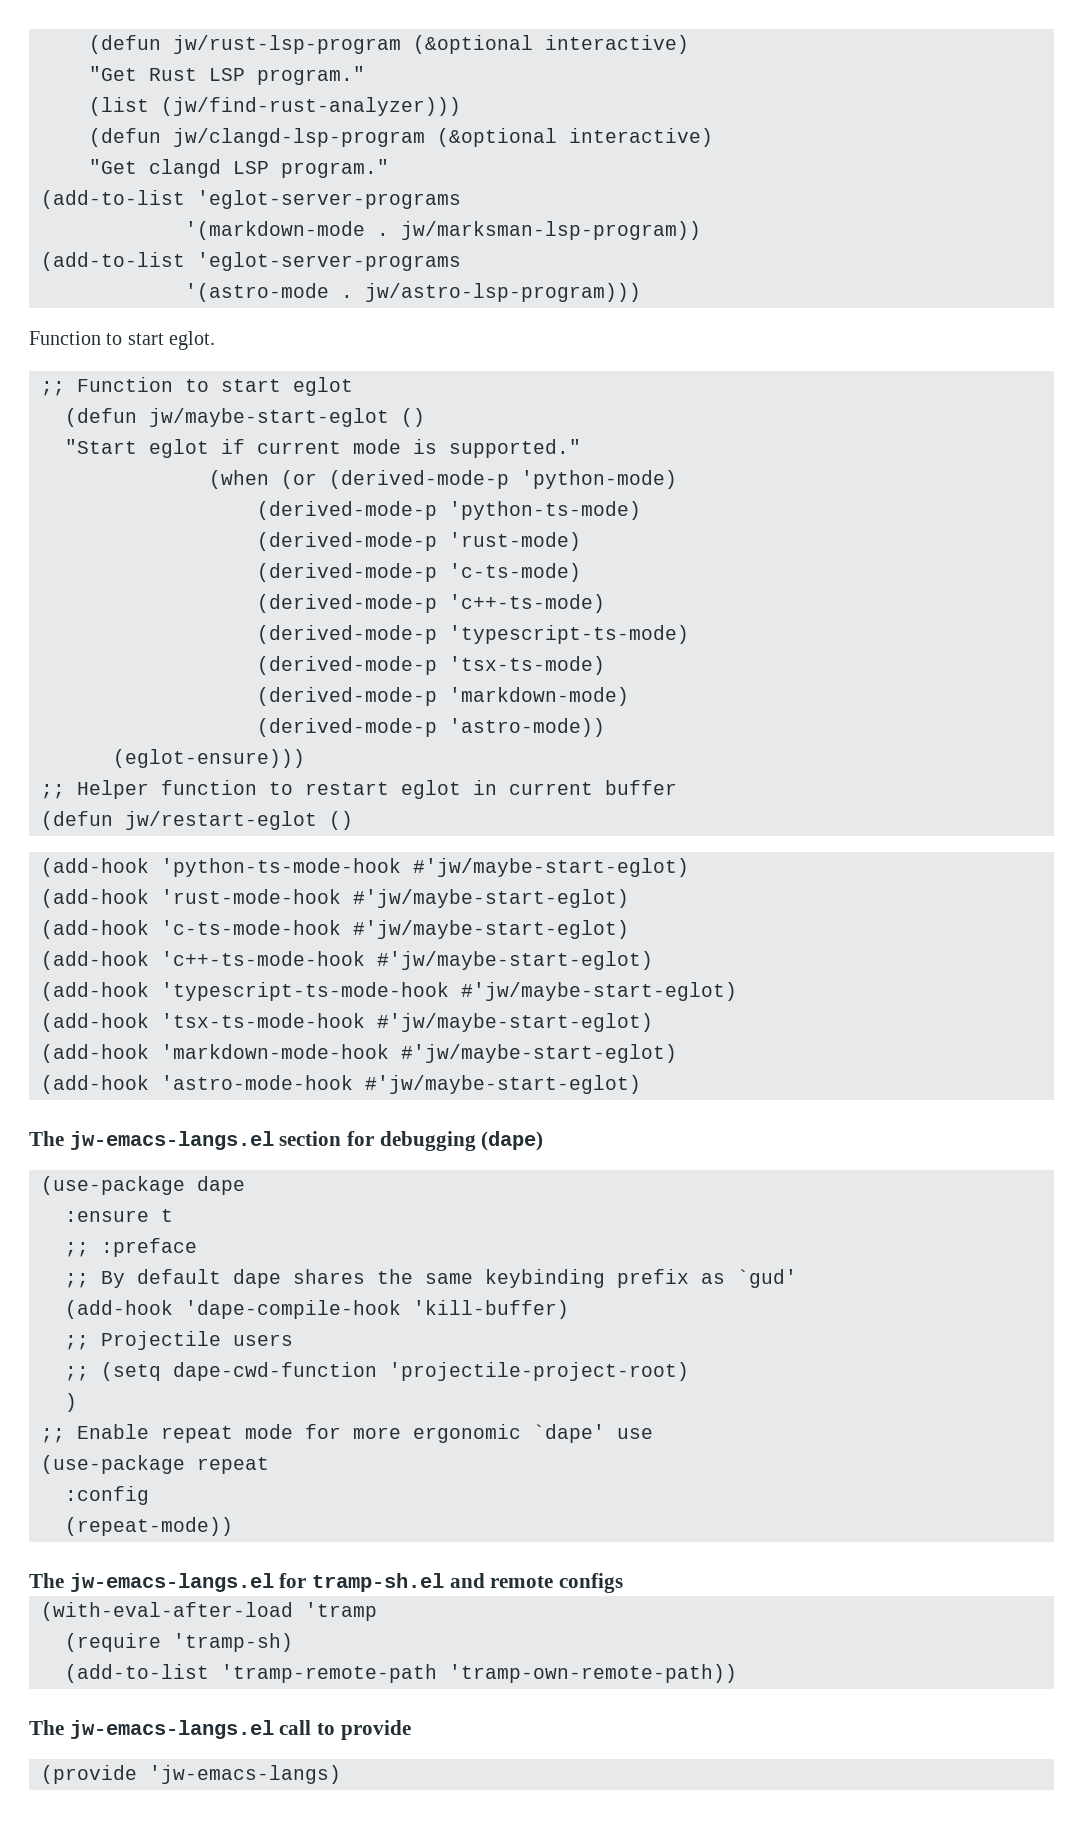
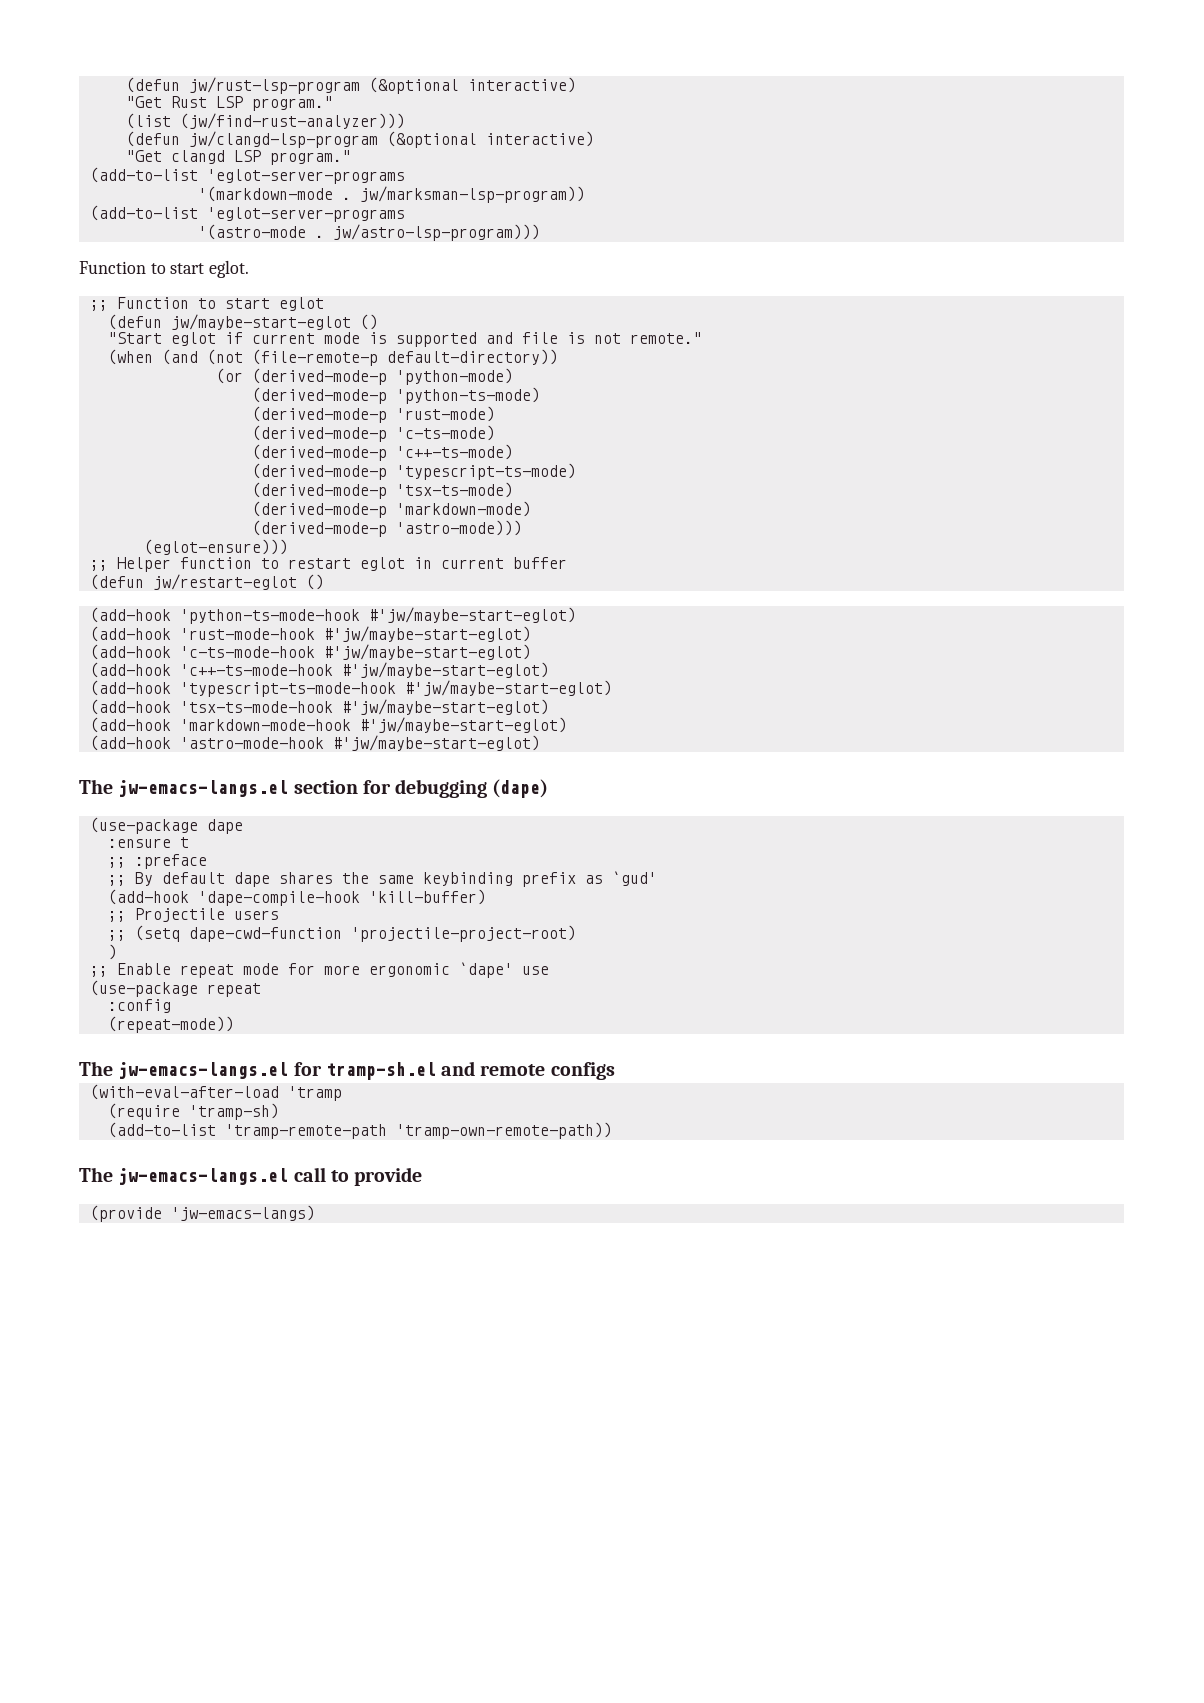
- "Start eglot if current mode is supported."
- (when (or (derived-mode-p 'python-mode)
+ "Start eglot if current mode is supported and file is not remote."
+ (when (and (not (file-remote-p default-directory))
+ (or (derived-mode-p 'python-mode)
- (derived-mode-p 'astro-mode))
+ (derived-mode-p 'astro-mode)))

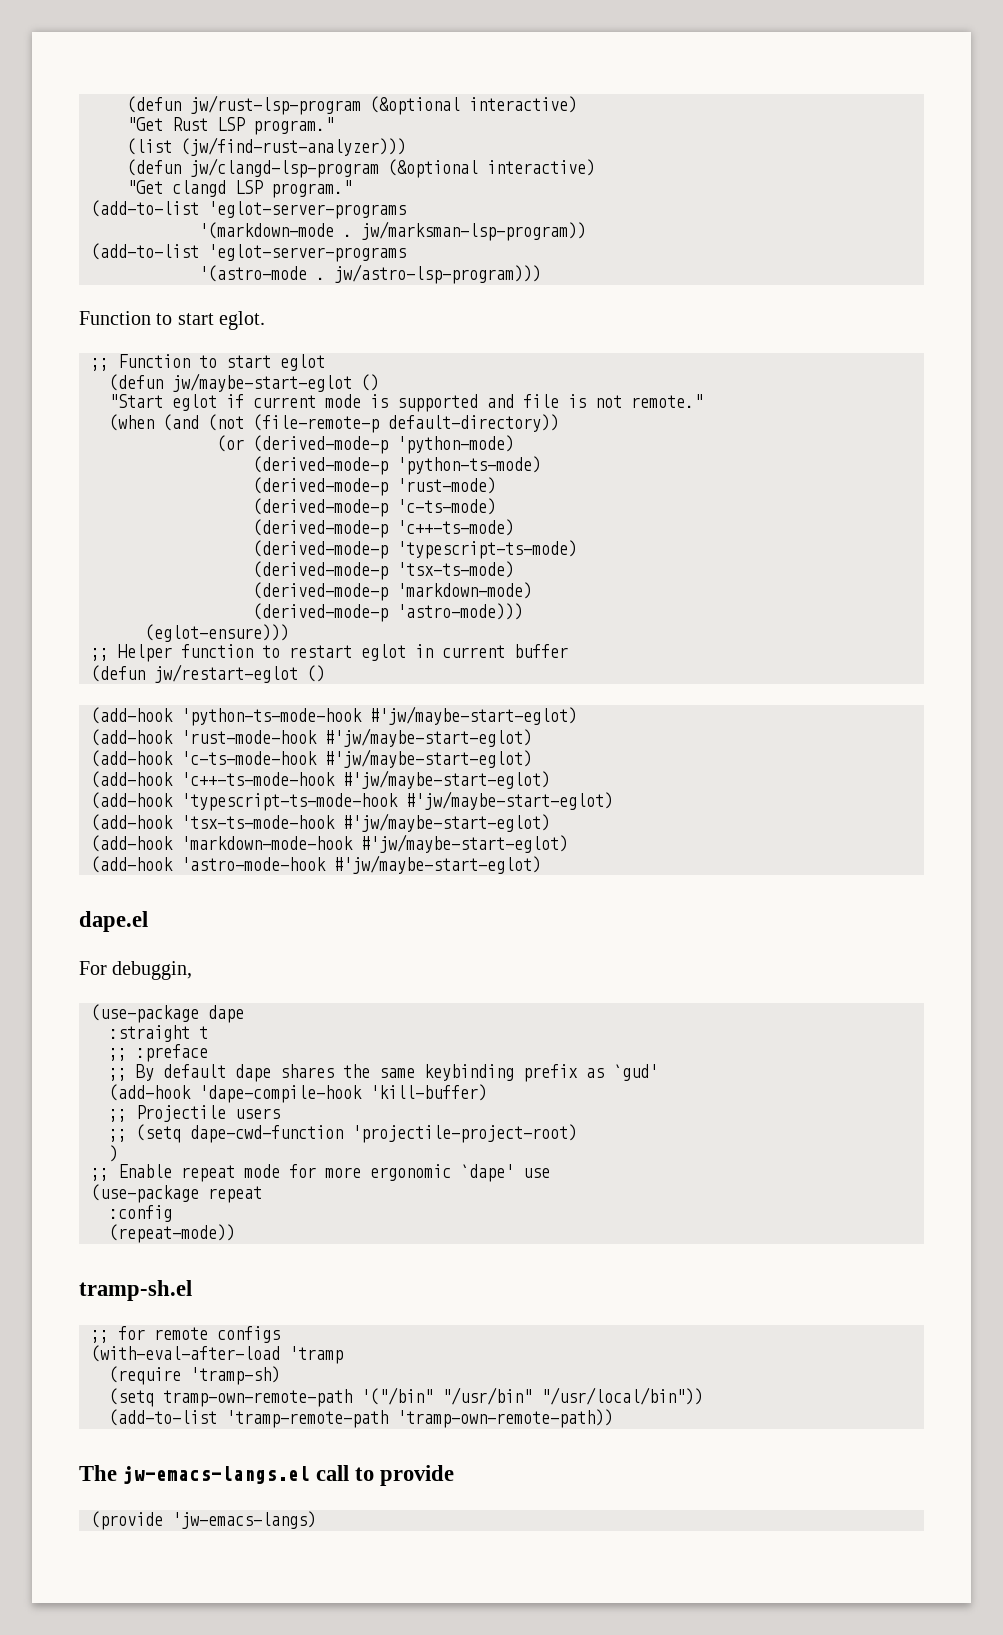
- The jw-emacs-langs.el section for debugging (dape)
+ dape.el
+ For debuggin,
- :ensure t
+ :straight t
- The jw-emacs-langs.el for tramp-sh.el and remote configs
+ tramp-sh.el
+ ;; for remote configs
+ (setq tramp-own-remote-path '("/bin" "/usr/bin" "/usr/local/bin"))

